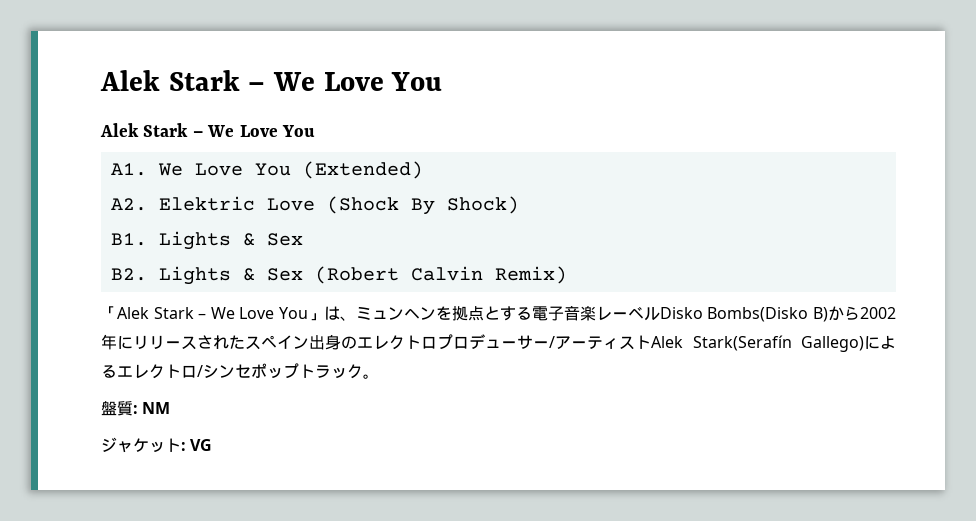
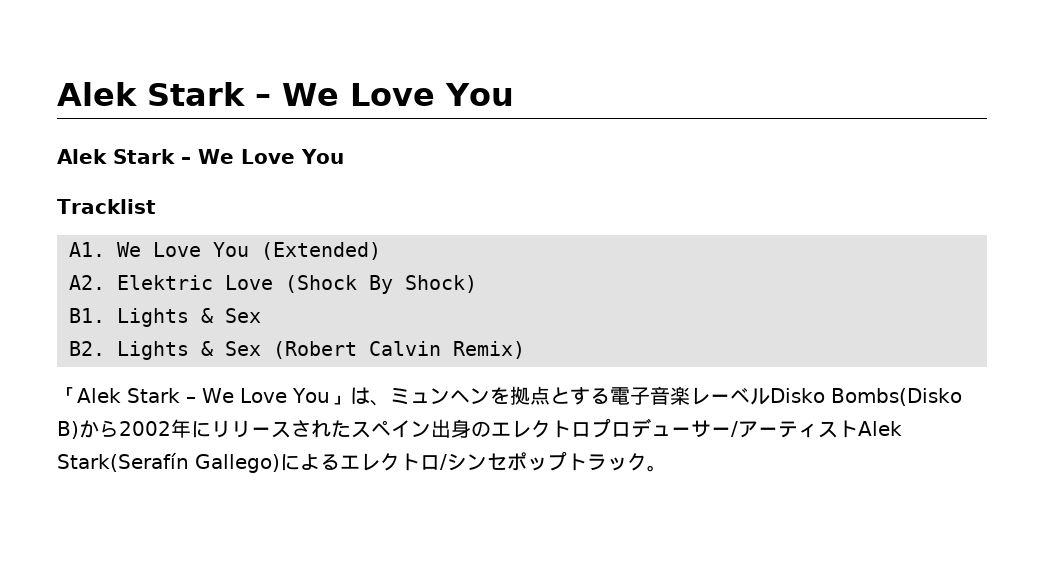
+ Tracklist
- 盤質: NM
- ジャケット: VG

